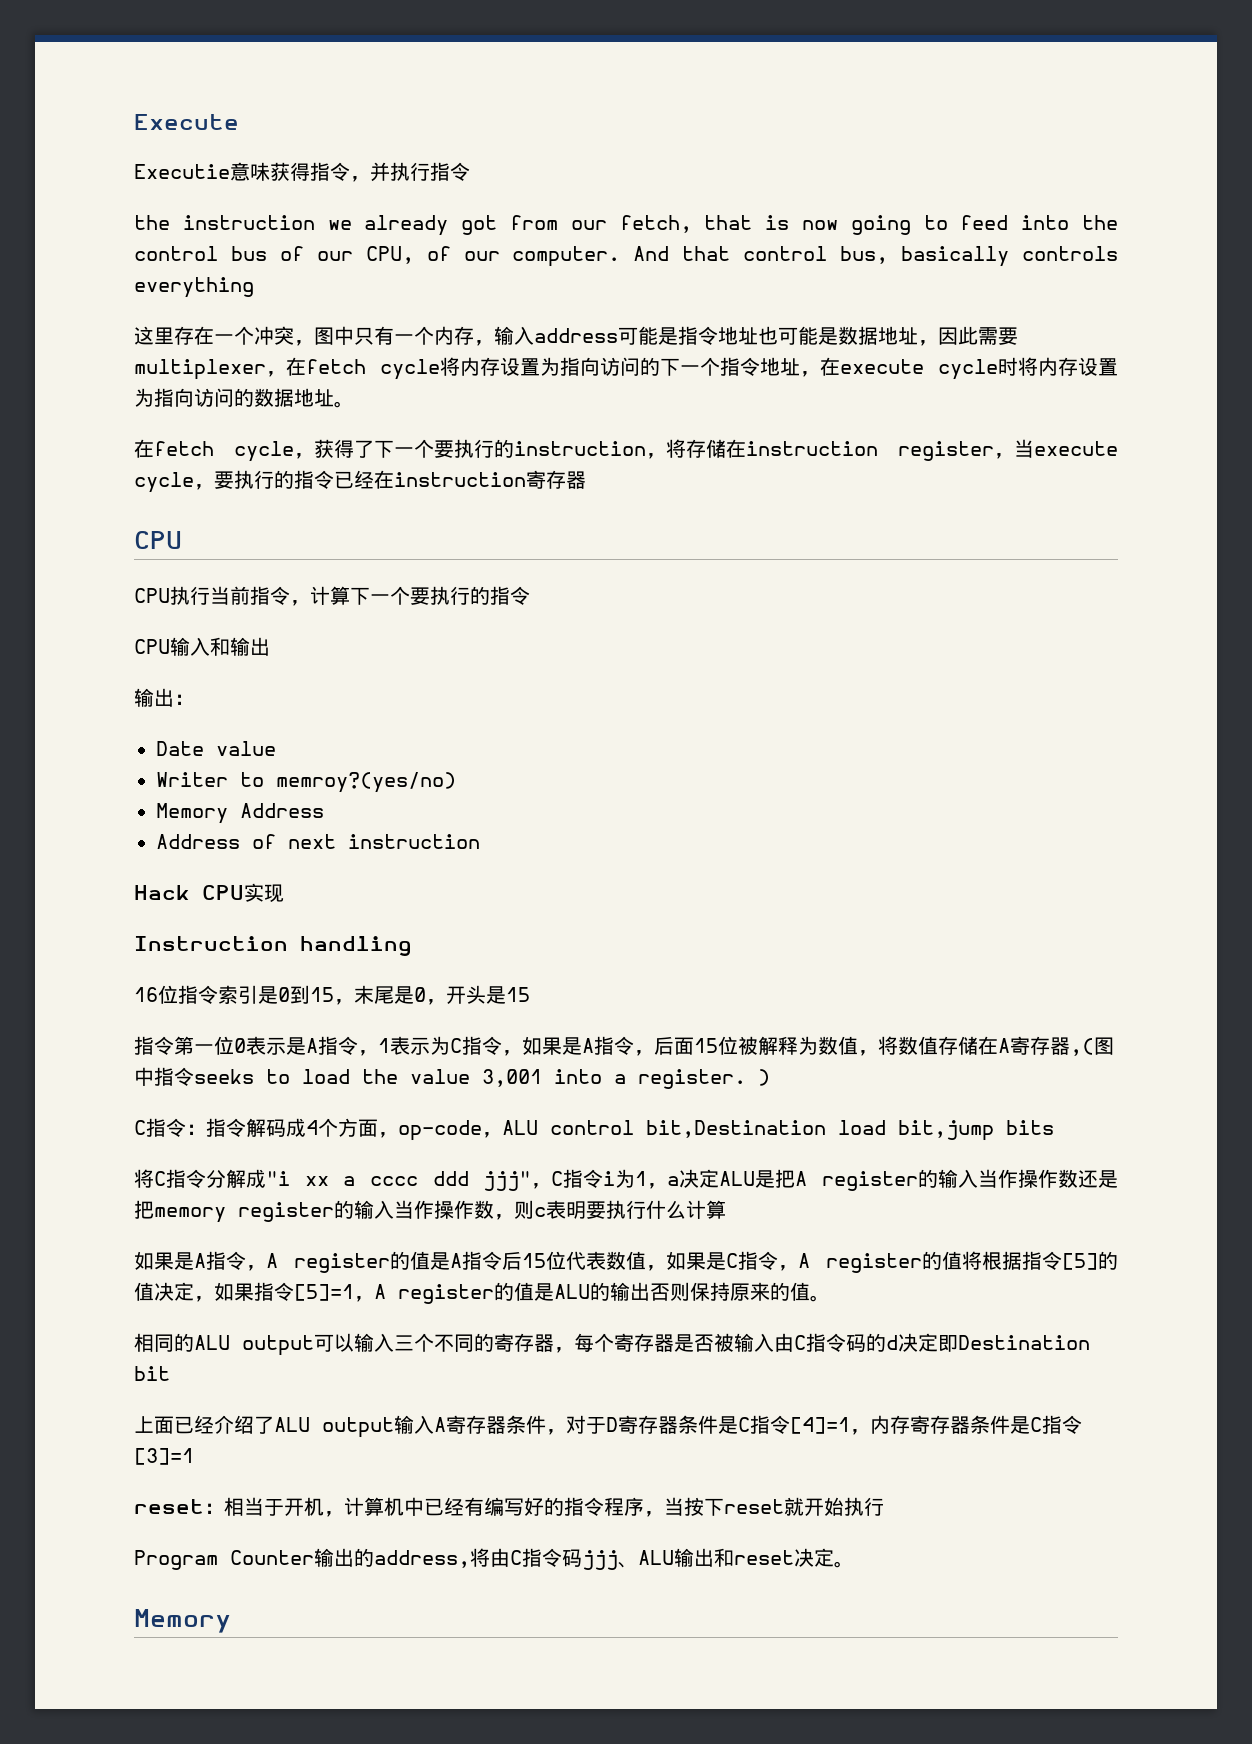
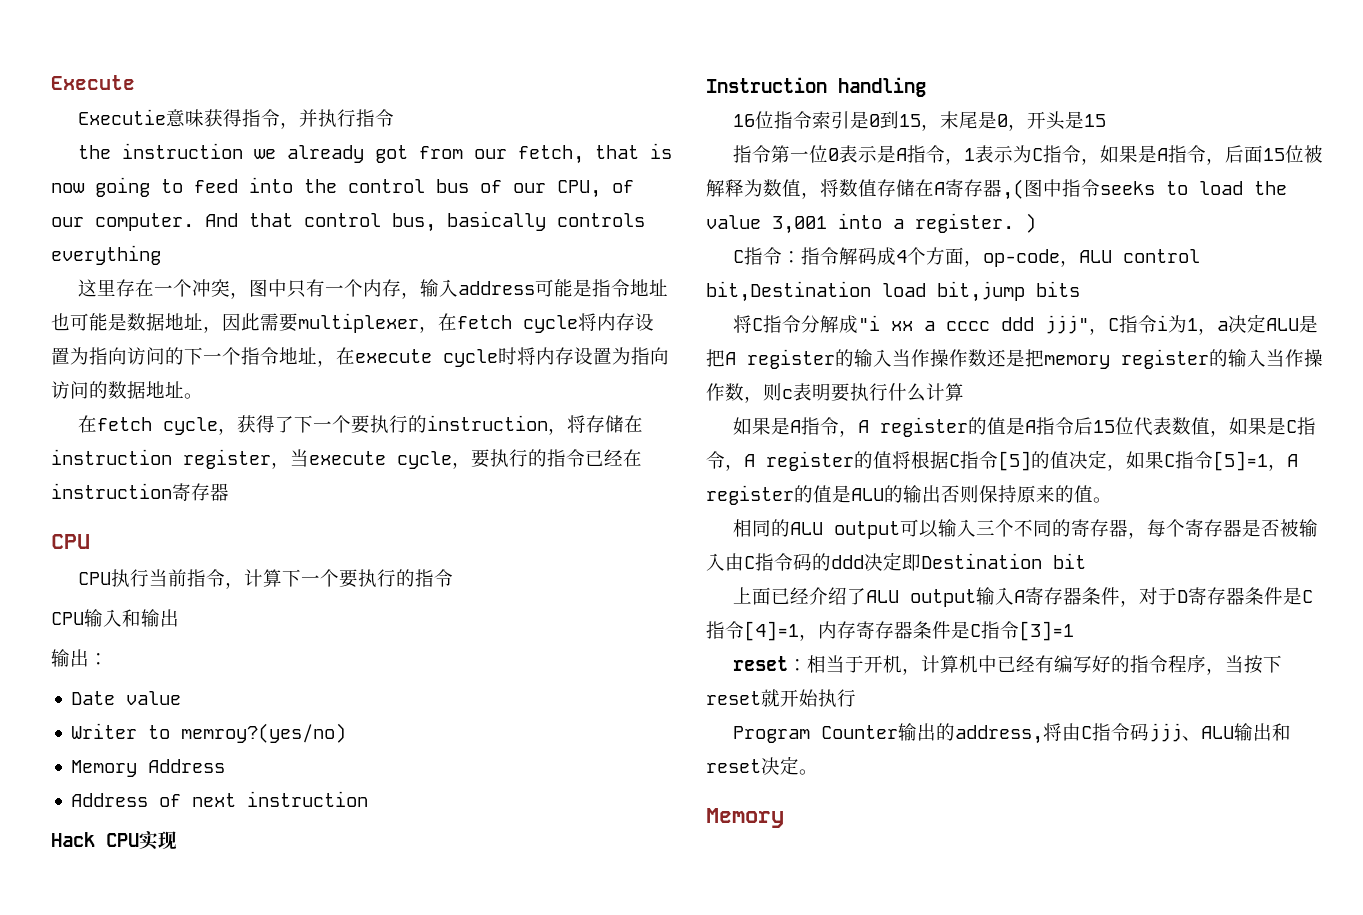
- 如果是A指令，A register的值是A指令后15位代表数值，如果是C指令，A register的值将根据指令[5]的值决定，如果指令[5]=1，A register的值是ALU的输出否则保持原来的值。
+ 如果是A指令，A register的值是A指令后15位代表数值，如果是C指令，A register的值将根据C指令[5]的值决定，如果C指令[5]=1，A register的值是ALU的输出否则保持原来的值。
- 相同的ALU output可以输入三个不同的寄存器，每个寄存器是否被输入由C指令码的d决定即Destination bit
+ 相同的ALU output可以输入三个不同的寄存器，每个寄存器是否被输入由C指令码的ddd决定即Destination bit

